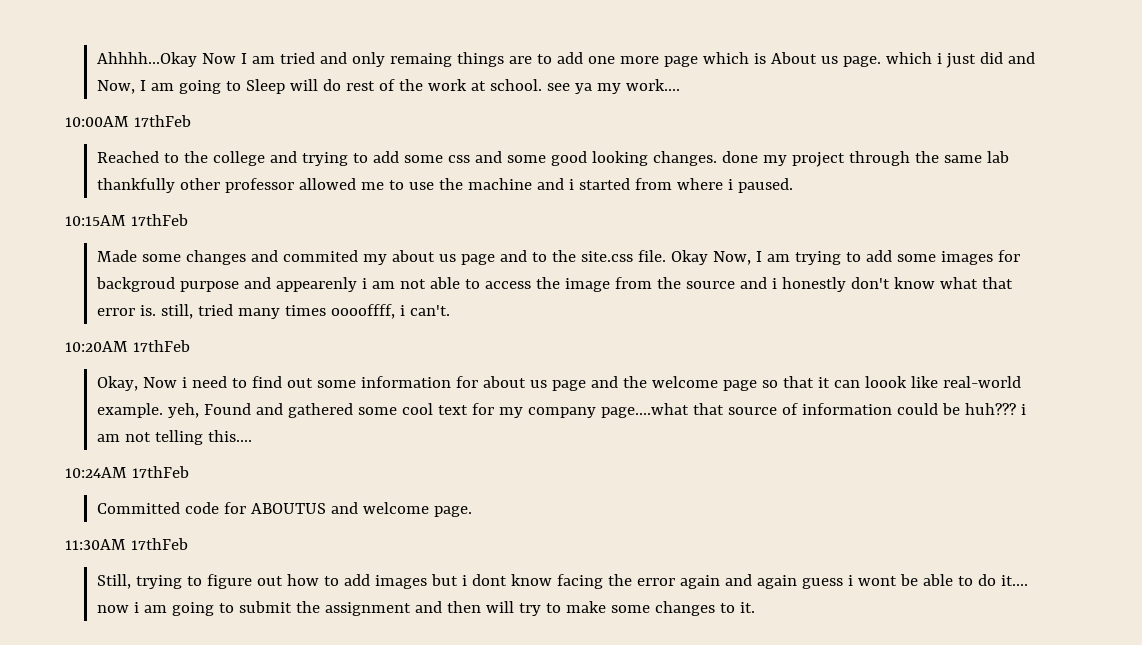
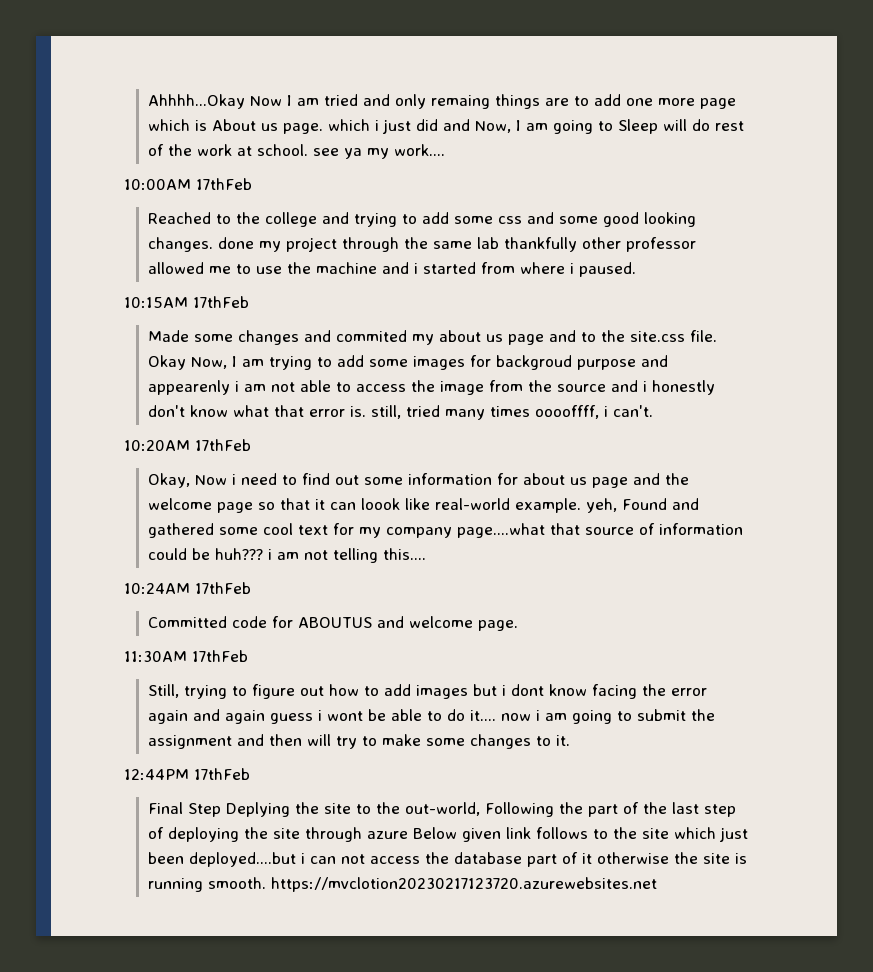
+ 12:44PM 17thFeb
+ Final Step Deplying the site to the out-world, Following the part of the last step of deploying the site through azure Below given link follows to the site which just been deployed....but i can not access the database part of it otherwise the site is running smooth. https://mvclotion20230217123720.azurewebsites.net

